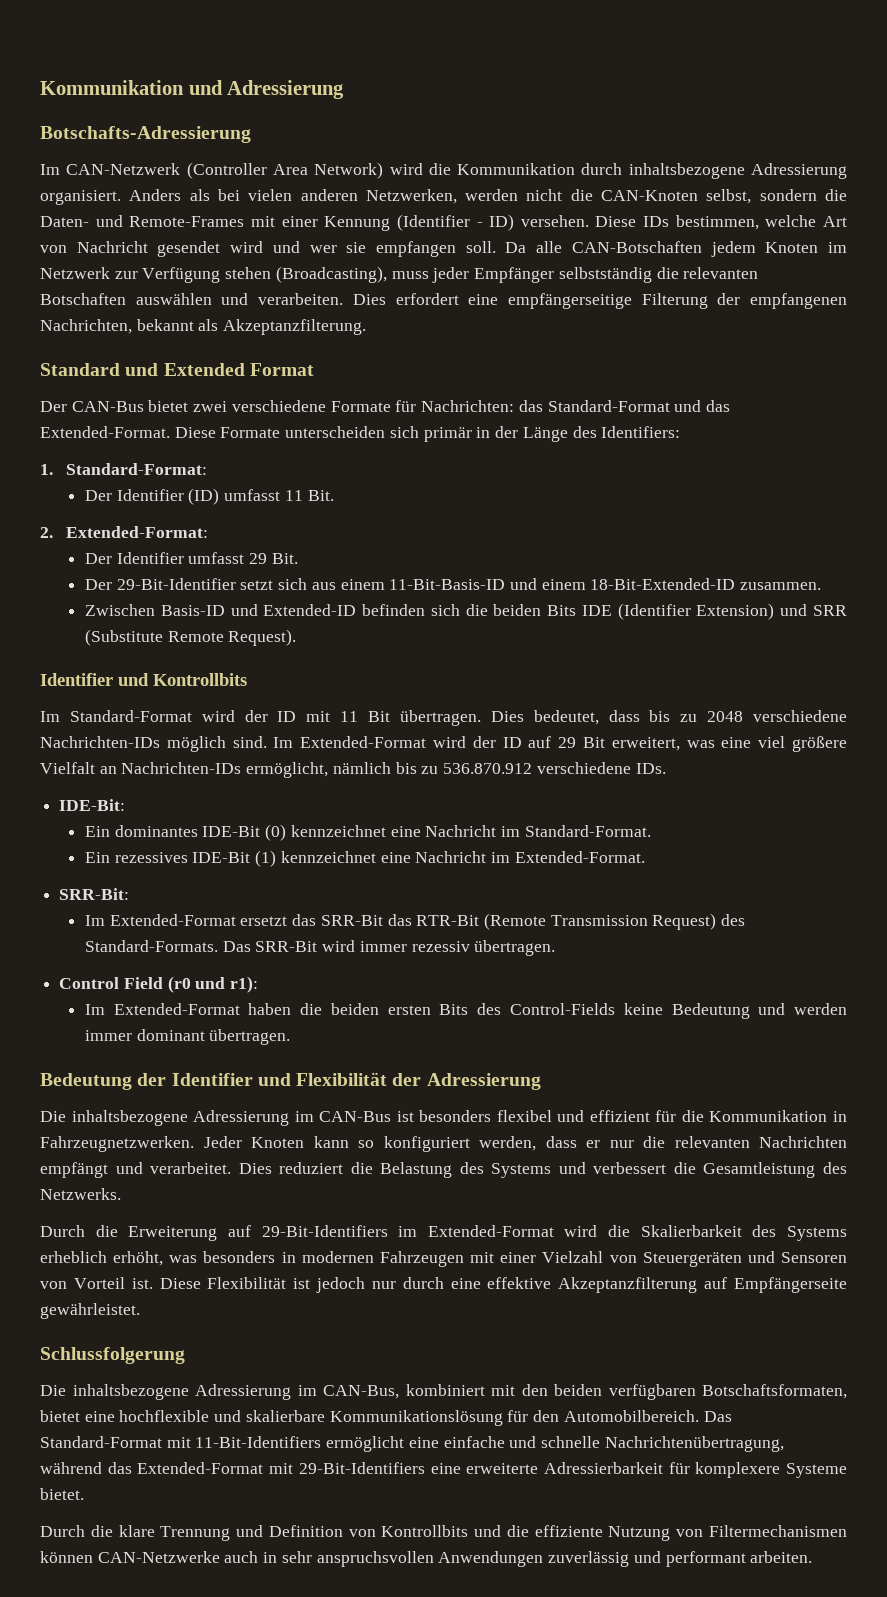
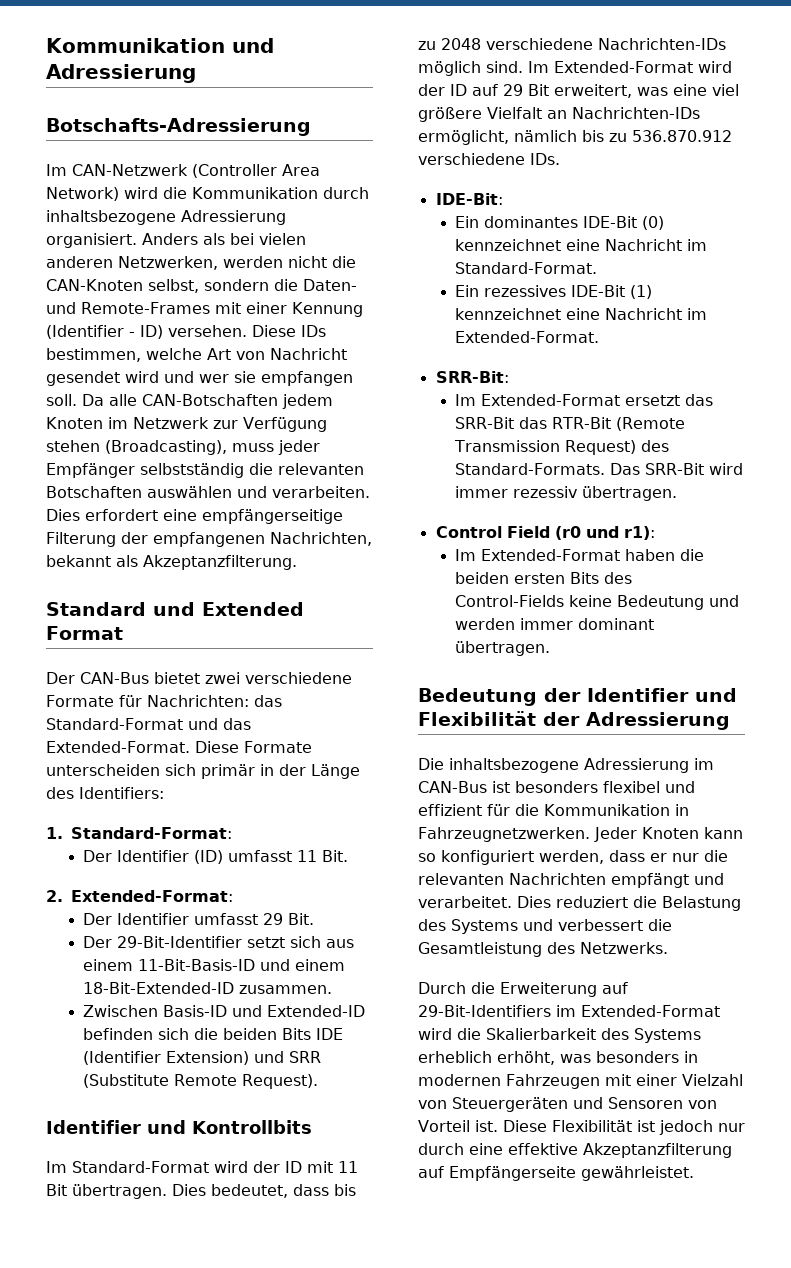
- Schlussfolgerung
- Die inhaltsbezogene Adressierung im CAN-Bus, kombiniert mit den beiden verfügbaren Botschaftsformaten, bietet eine hochflexible und skalierbare Kommunikationslösung für den Automobilbereich. Das Standard-Format mit 11-Bit-Identifiers ermöglicht eine einfache und schnelle Nachrichtenübertragung, während das Extended-Format mit 29-Bit-Identifiers eine erweiterte Adressierbarkeit für komplexere Systeme bietet.
- Durch die klare Trennung und Definition von Kontrollbits und die effiziente Nutzung von Filtermechanismen können CAN-Netzwerke auch in sehr anspruchsvollen Anwendungen zuverlässig und performant arbeiten.

